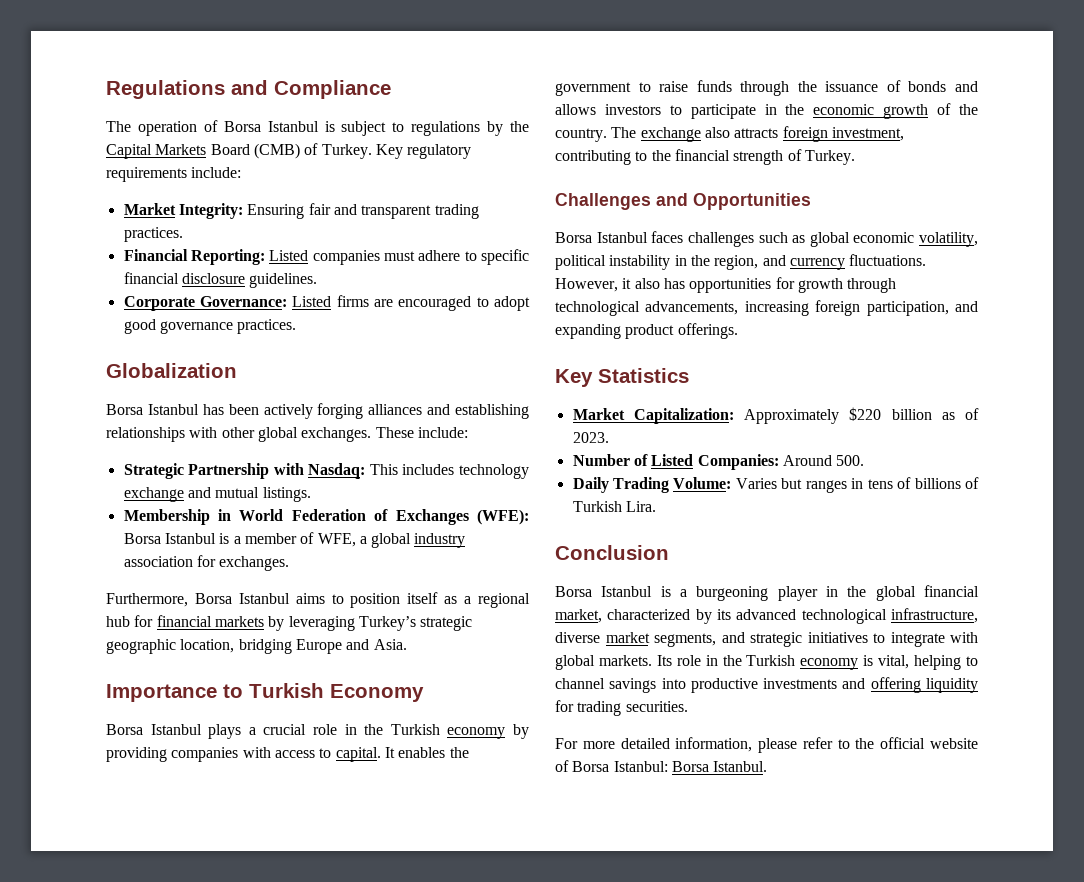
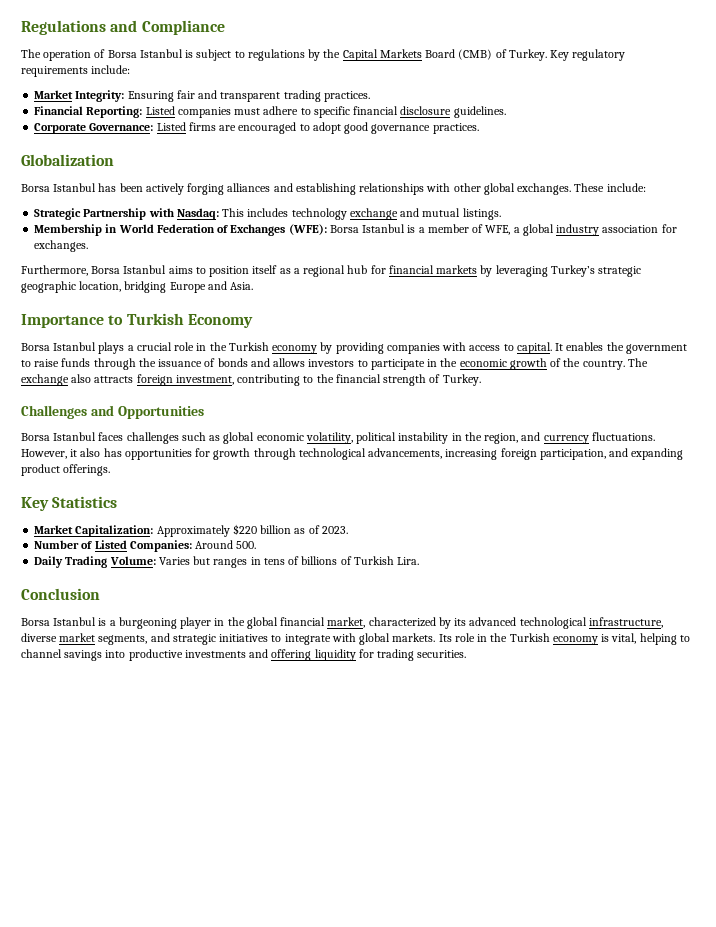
- For more detailed information, please refer to the official website of Borsa Istanbul: Borsa Istanbul.

